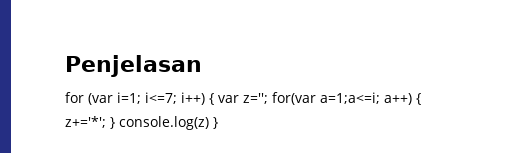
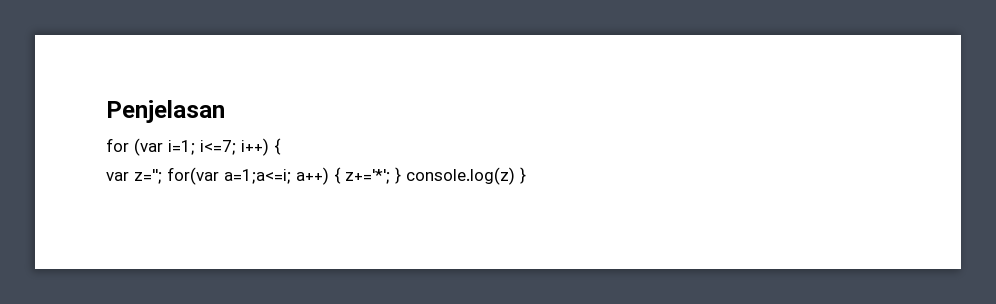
- for (var i=1; i<=7; i++) { var z=''; for(var a=1;a<=i; a++) { z+='*'; } console.log(z) }
+ for (var i=1; i<=7; i++) {
+ var z=''; for(var a=1;a<=i; a++) { z+='*'; } console.log(z) }

